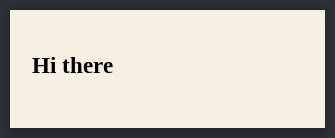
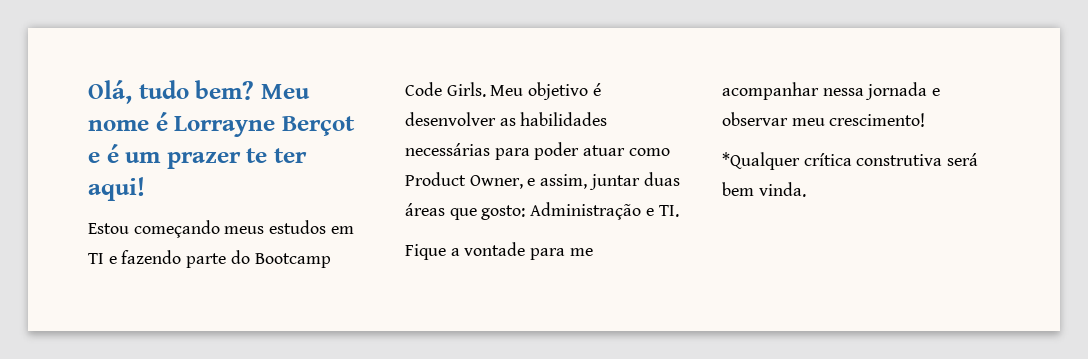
- Hi there
+ Olá, tudo bem? Meu nome é Lorrayne Berçot e é um prazer te ter aqui!
+ Estou começando meus estudos em TI e fazendo parte do Bootcamp Code Girls. Meu objetivo é desenvolver as habilidades necessárias para poder atuar como Product Owner, e assim, juntar duas áreas que gosto: Administração e TI.
+ Fique a vontade para me acompanhar nessa jornada e observar meu crescimento!
+ *Qualquer crítica construtiva será bem vinda.

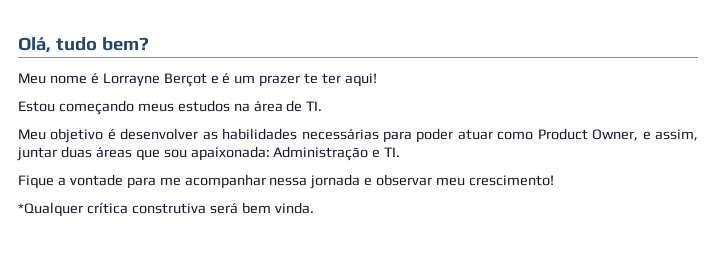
- Olá, tudo bem? Meu nome é Lorrayne Berçot e é um prazer te ter aqui!
+ Olá, tudo bem?
+ Meu nome é Lorrayne Berçot e é um prazer te ter aqui!
- Estou começando meus estudos em TI e fazendo parte do Bootcamp Code Girls. Meu objetivo é desenvolver as habilidades necessárias para poder atuar como Product Owner, e assim, juntar duas áreas que gosto: Administração e TI.
+ Estou começando meus estudos na área de TI.
+ Meu objetivo é desenvolver as habilidades necessárias para poder atuar como Product Owner, e assim, juntar duas áreas que sou apaixonada: Administração e TI.

